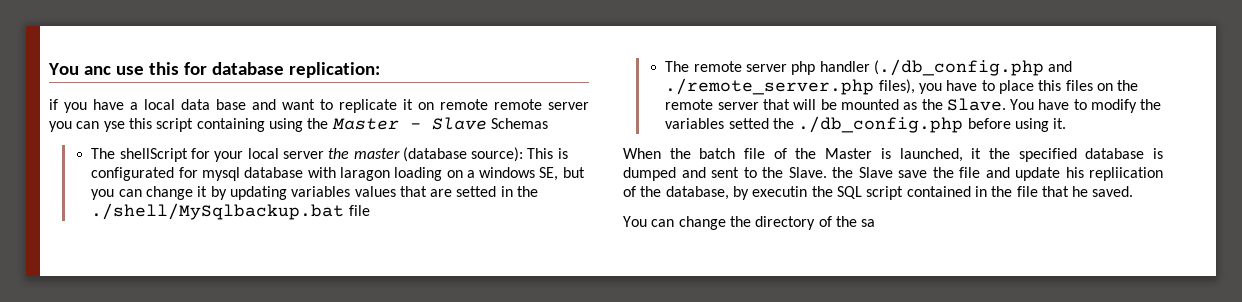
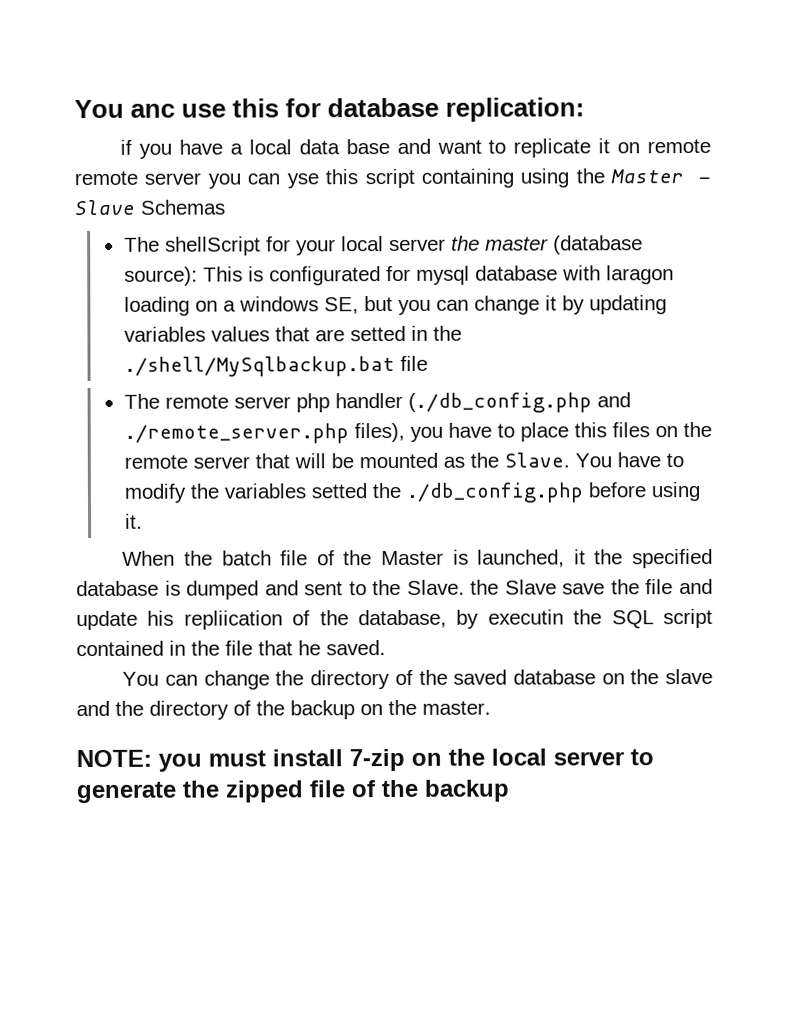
- You can change the directory of the sa
+ You can change the directory of the saved database on the slave and the directory of the backup on the master.
+ NOTE: you must install 7-zip on the local server to generate the zipped file of the backup

